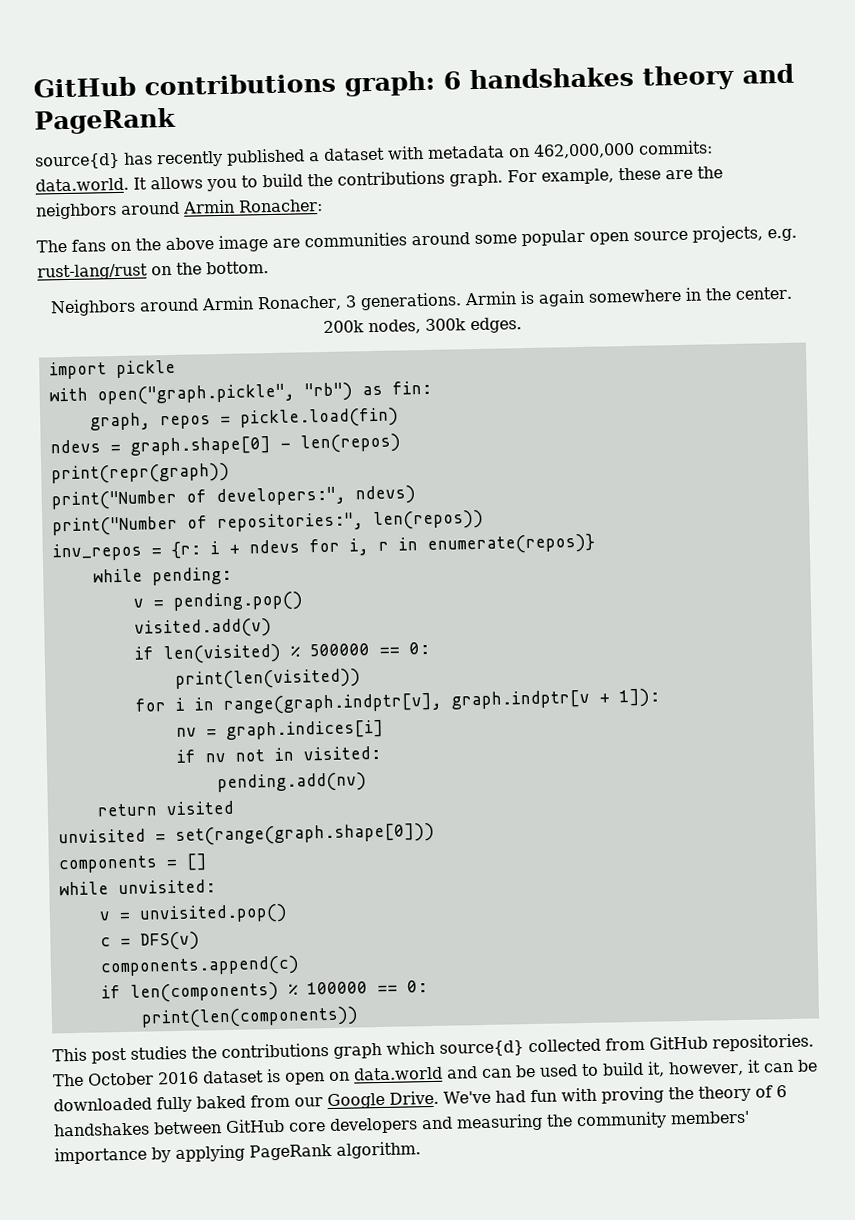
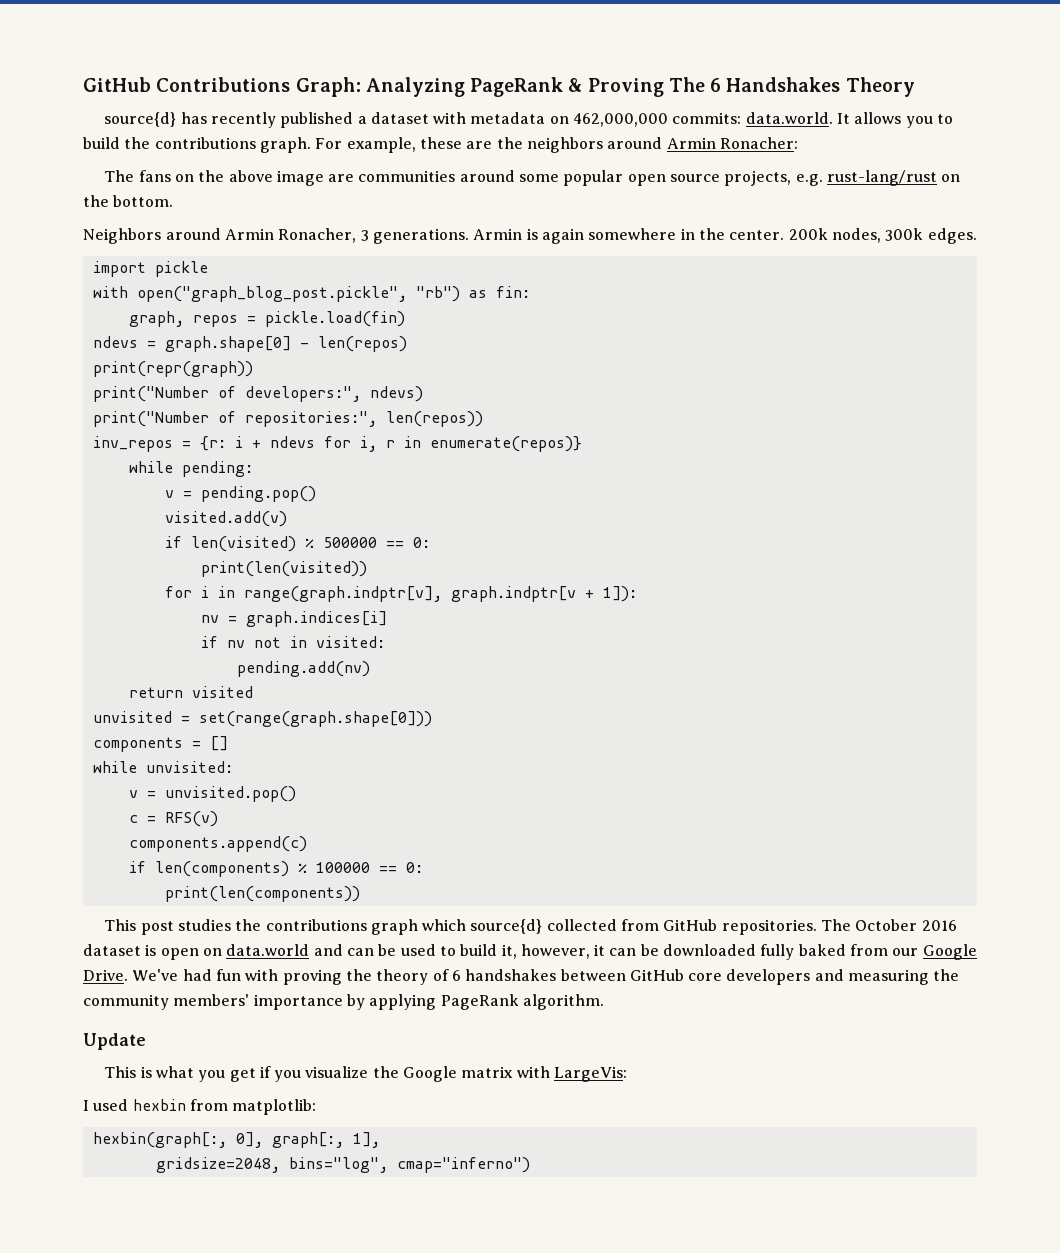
- GitHub contributions graph: 6 handshakes theory and PageRank
+ GitHub Contributions Graph: Analyzing PageRank & Proving The 6 Handshakes Theory
- with open("graph.pickle", "rb") as fin:
+ with open("graph_blog_post.pickle", "rb") as fin:
- c = DFS(v)
+ c = RFS(v)
+ Update
+ This is what you get if you visualize the Google matrix with LargeVis:
+ I used hexbin from matplotlib:
+ hexbin(graph[:, 0], graph[:, 1],
+ gridsize=2048, bins="log", cmap="inferno")

